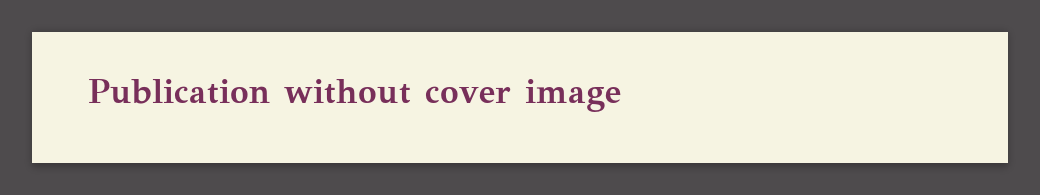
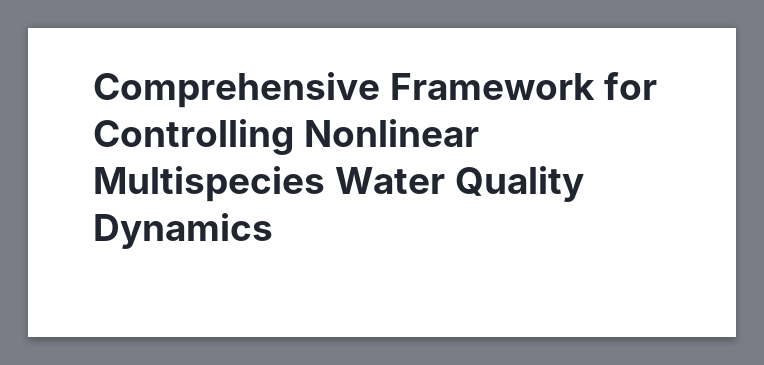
- Publication without cover image
+ Comprehensive Framework for Controlling Nonlinear Multispecies Water Quality Dynamics

